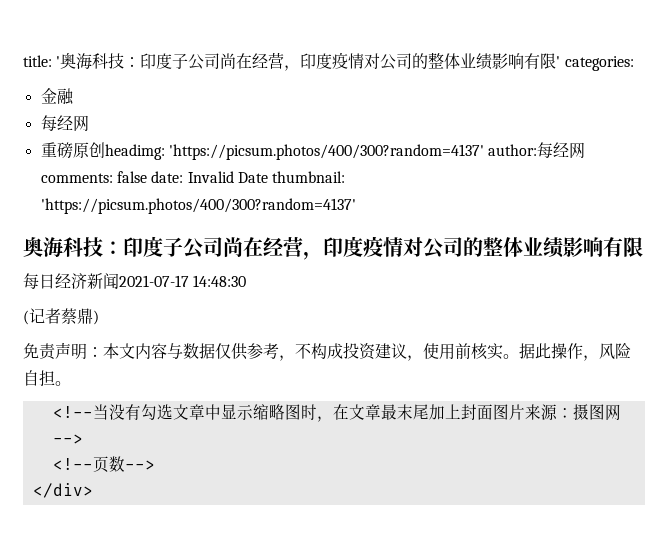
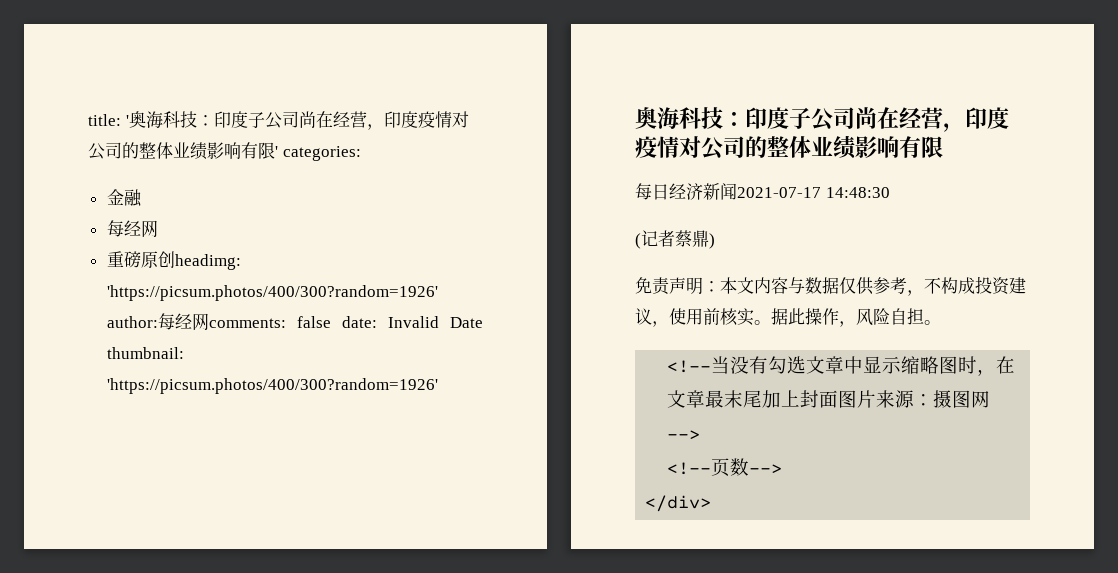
- 重磅原创headimg: 'https://picsum.photos/400/300?random=4137' author:每经网comments: false date: Invalid Date thumbnail: 'https://picsum.photos/400/300?random=4137'
+ 重磅原创headimg: 'https://picsum.photos/400/300?random=1926' author:每经网comments: false date: Invalid Date thumbnail: 'https://picsum.photos/400/300?random=1926'

